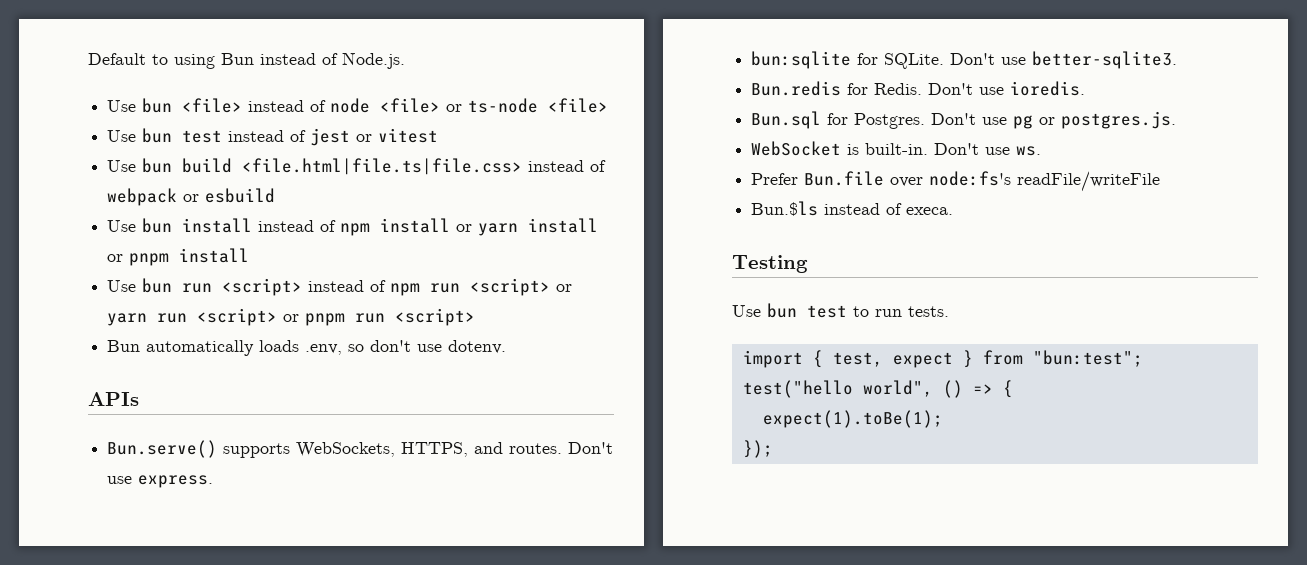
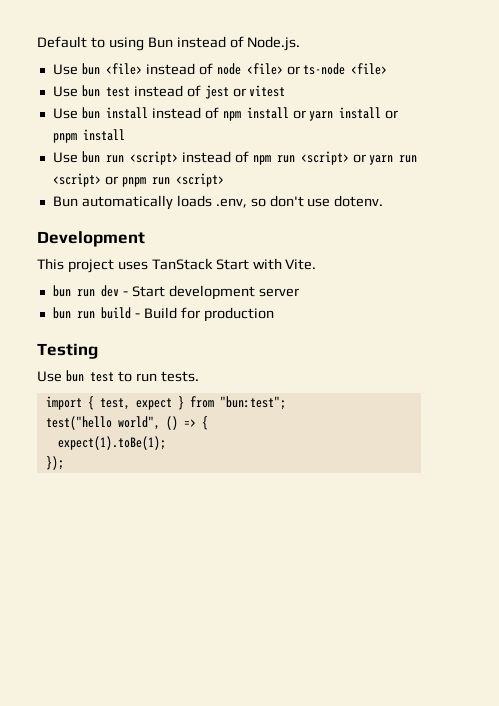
- Use bun build <file.html|file.ts|file.css> instead of webpack or esbuild
- APIs
- Bun.serve() supports WebSockets, HTTPS, and routes. Don't use express.
- bun:sqlite for SQLite. Don't use better-sqlite3.
- Bun.redis for Redis. Don't use ioredis.
- Bun.sql for Postgres. Don't use pg or postgres.js.
- WebSocket is built-in. Don't use ws.
- Prefer Bun.file over node:fs's readFile/writeFile
- Bun.$ls instead of execa.
+ Development
+ This project uses TanStack Start with Vite.
+ bun run dev - Start development server
+ bun run build - Build for production

